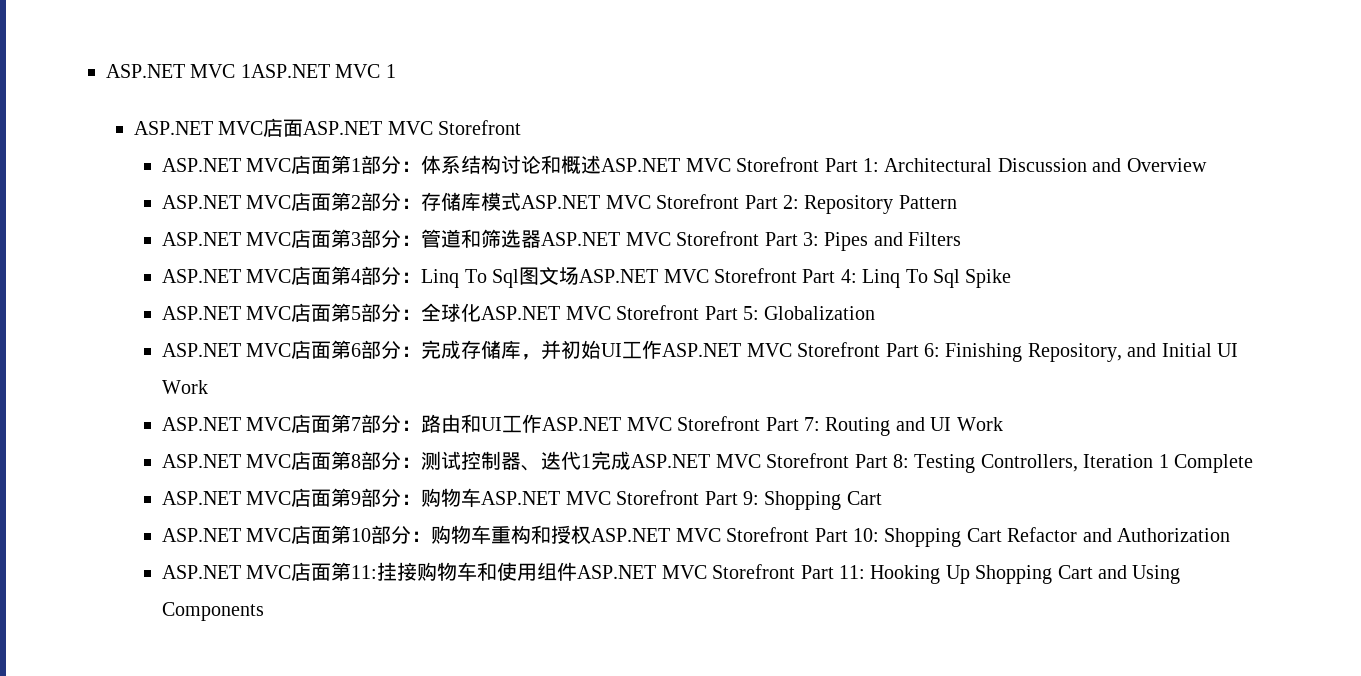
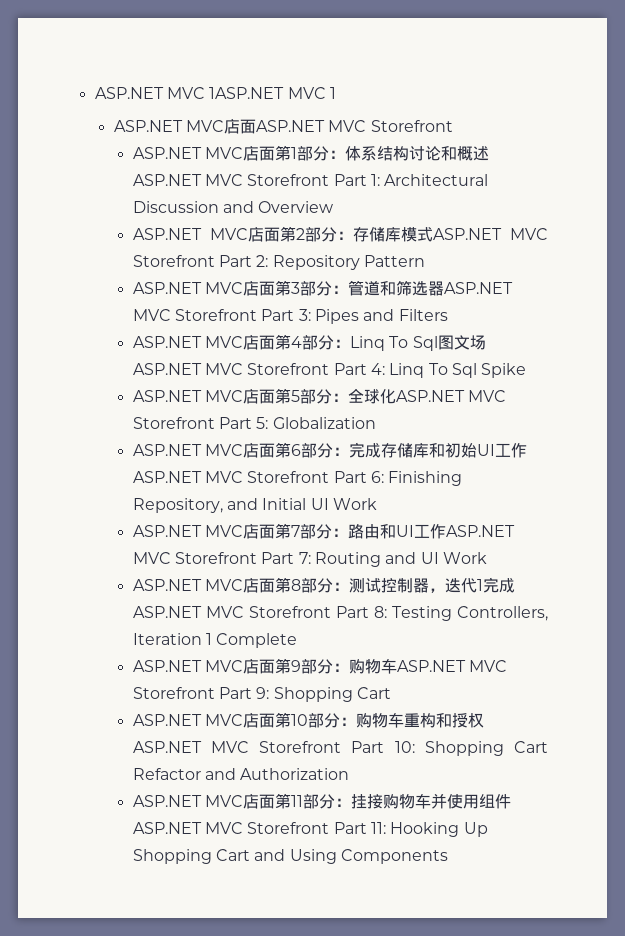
- ASP.NET MVC店面第6部分：完成存储库，并初始UI工作ASP.NET MVC Storefront Part 6: Finishing Repository, and Initial UI Work
+ ASP.NET MVC店面第6部分：完成存储库和初始UI工作ASP.NET MVC Storefront Part 6: Finishing Repository, and Initial UI Work
- ASP.NET MVC店面第8部分：测试控制器、迭代1完成ASP.NET MVC Storefront Part 8: Testing Controllers, Iteration 1 Complete
+ ASP.NET MVC店面第8部分：测试控制器，迭代1完成ASP.NET MVC Storefront Part 8: Testing Controllers, Iteration 1 Complete
- ASP.NET MVC店面第11:挂接购物车和使用组件ASP.NET MVC Storefront Part 11: Hooking Up Shopping Cart and Using Components
+ ASP.NET MVC店面第11部分：挂接购物车并使用组件ASP.NET MVC Storefront Part 11: Hooking Up Shopping Cart and Using Components

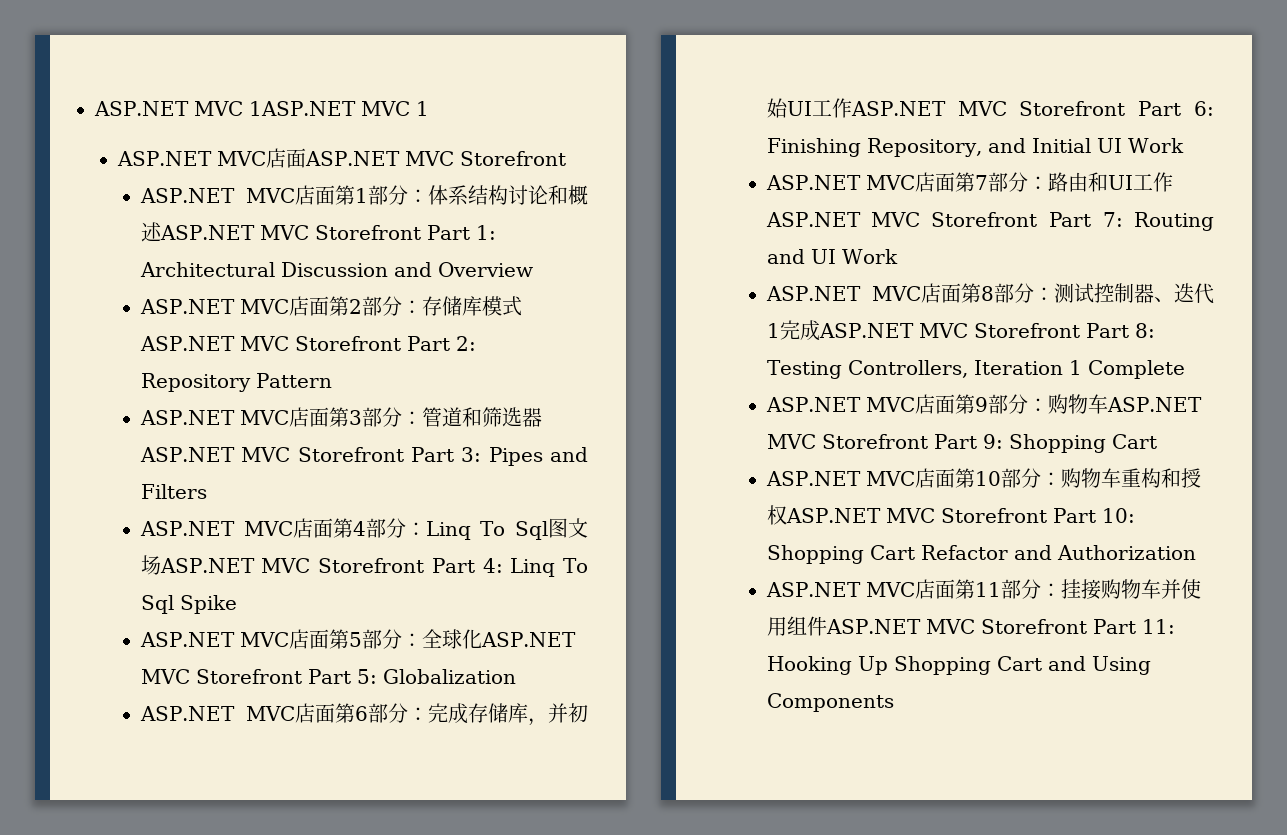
- ASP.NET MVC店面第6部分：完成存储库和初始UI工作ASP.NET MVC Storefront Part 6: Finishing Repository, and Initial UI Work
+ ASP.NET MVC店面第6部分：完成存储库，并初始UI工作ASP.NET MVC Storefront Part 6: Finishing Repository, and Initial UI Work
- ASP.NET MVC店面第8部分：测试控制器，迭代1完成ASP.NET MVC Storefront Part 8: Testing Controllers, Iteration 1 Complete
+ ASP.NET MVC店面第8部分：测试控制器、迭代1完成ASP.NET MVC Storefront Part 8: Testing Controllers, Iteration 1 Complete

